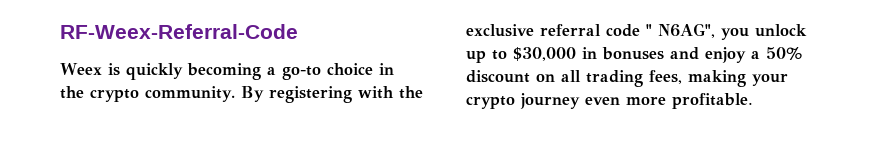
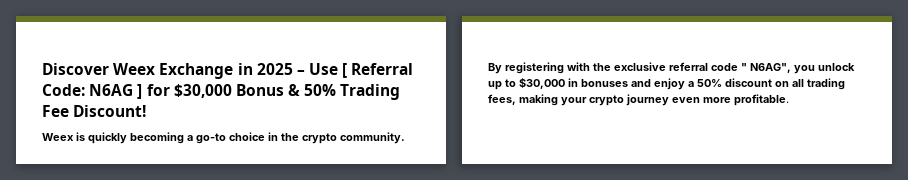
- RF-Weex-Referral-Code
+ Discover Weex Exchange in 2025 – Use [ Referral Code: N6AG ] for $30,000 Bonus & 50% Trading Fee Discount!

